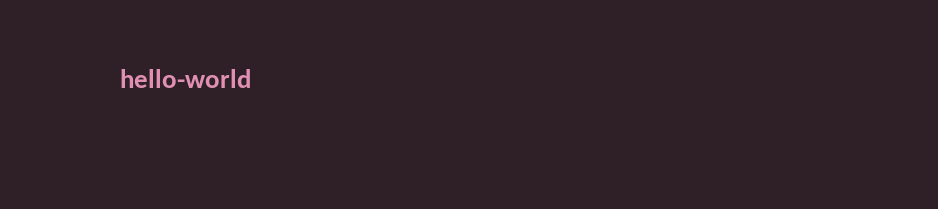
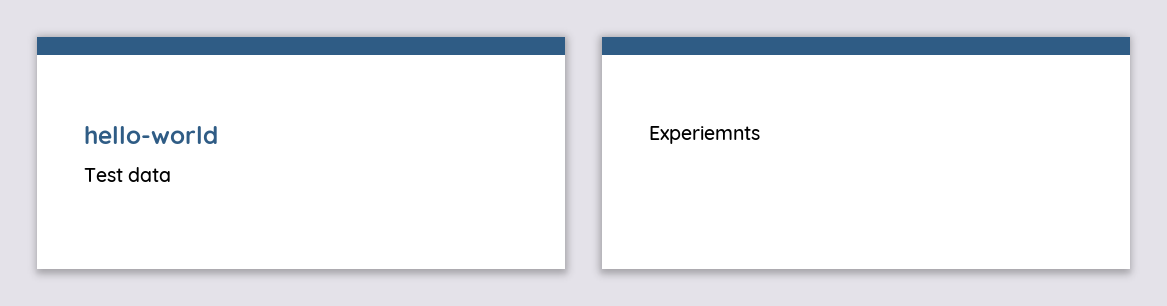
+ Test data
+ Experiemnts

